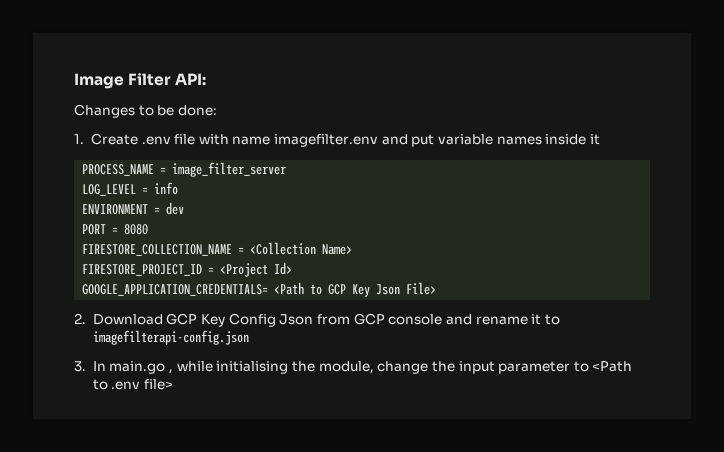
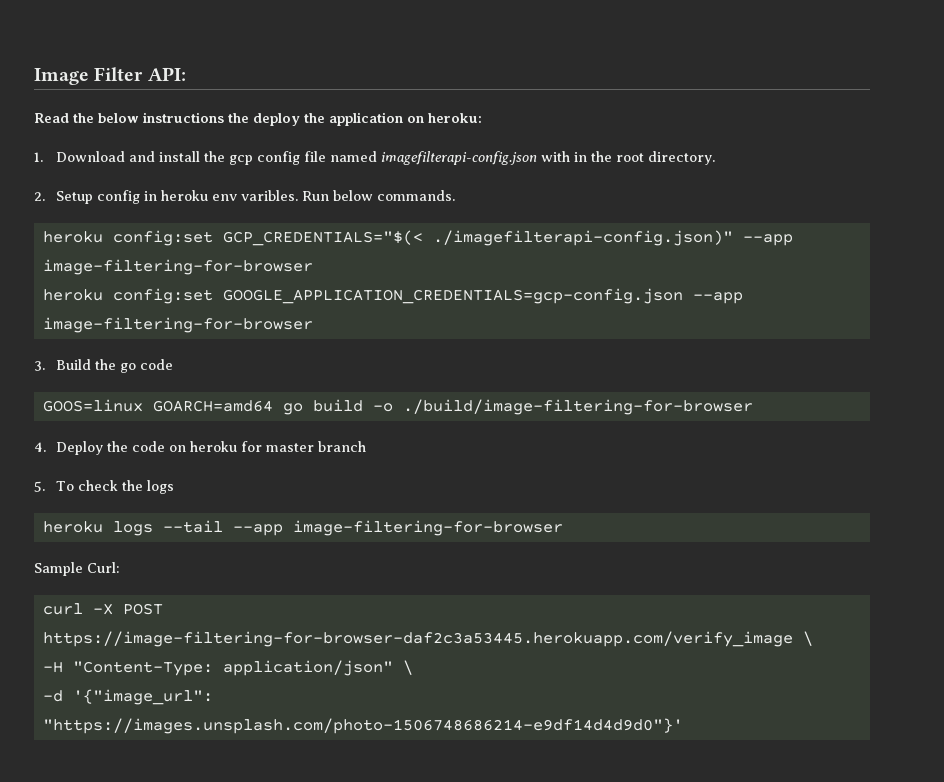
- Changes to be done:
- 1. Create .env file with name imagefilter.env and put variable names inside it
- PROCESS_NAME = image_filter_server
- LOG_LEVEL = info
- ENVIRONMENT = dev
- PORT = 8080
- FIRESTORE_COLLECTION_NAME = <Collection Name>
- FIRESTORE_PROJECT_ID = <Project Id>
- GOOGLE_APPLICATION_CREDENTIALS= <Path to GCP Key Json File>
- 2. Download GCP Key Config Json from GCP console and rename it to imagefilterapi-config.json
- 3. In main.go , while initialising the module, change the input parameter to <Path to .env file>
+ Read the below instructions the deploy the application on heroku:
+ 1. Download and install the gcp config file named imagefilterapi-config.json with in the root directory.
+ 2. Setup config in heroku env varibles. Run below commands.
+ heroku config:set GCP_CREDENTIALS="$(< ./imagefilterapi-config.json)" --app image-filtering-for-browser
+ heroku config:set GOOGLE_APPLICATION_CREDENTIALS=gcp-config.json --app image-filtering-for-browser
+ 3. Build the go code
+ GOOS=linux GOARCH=amd64 go build -o ./build/image-filtering-for-browser
+ 4. Deploy the code on heroku for master branch
+ 5. To check the logs
+ heroku logs --tail --app image-filtering-for-browser
+ Sample Curl:
+ curl -X POST https://image-filtering-for-browser-daf2c3a53445.herokuapp.com/verify_image \
+ -H "Content-Type: application/json" \
+ -d '{"image_url": "https://images.unsplash.com/photo-1506748686214-e9df14d4d9d0"}'

